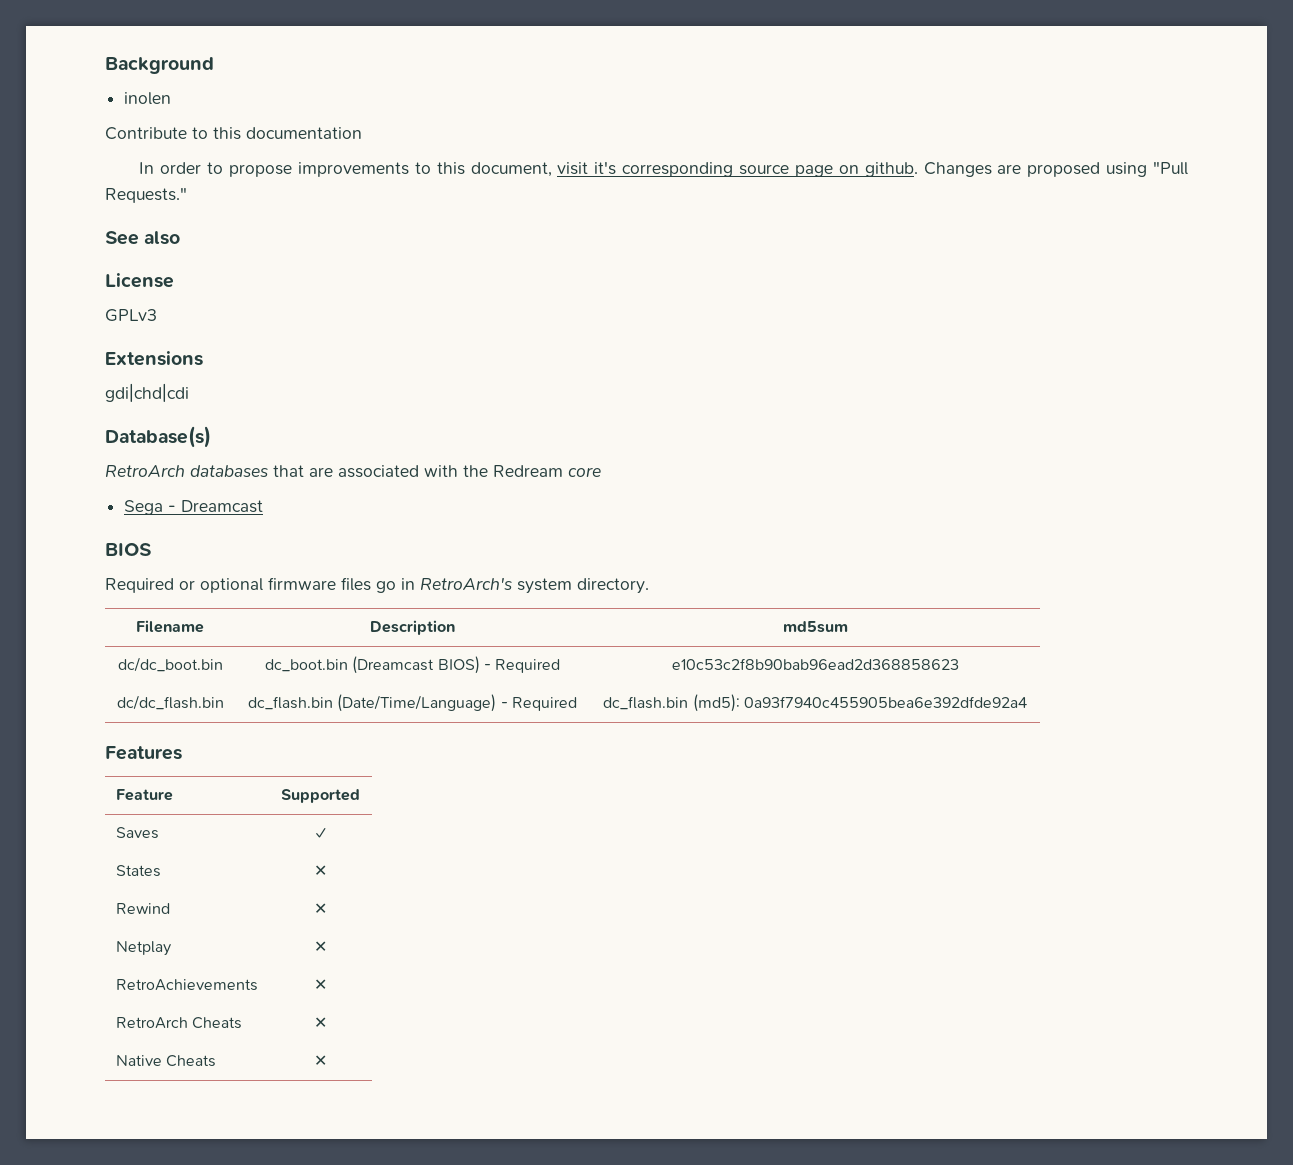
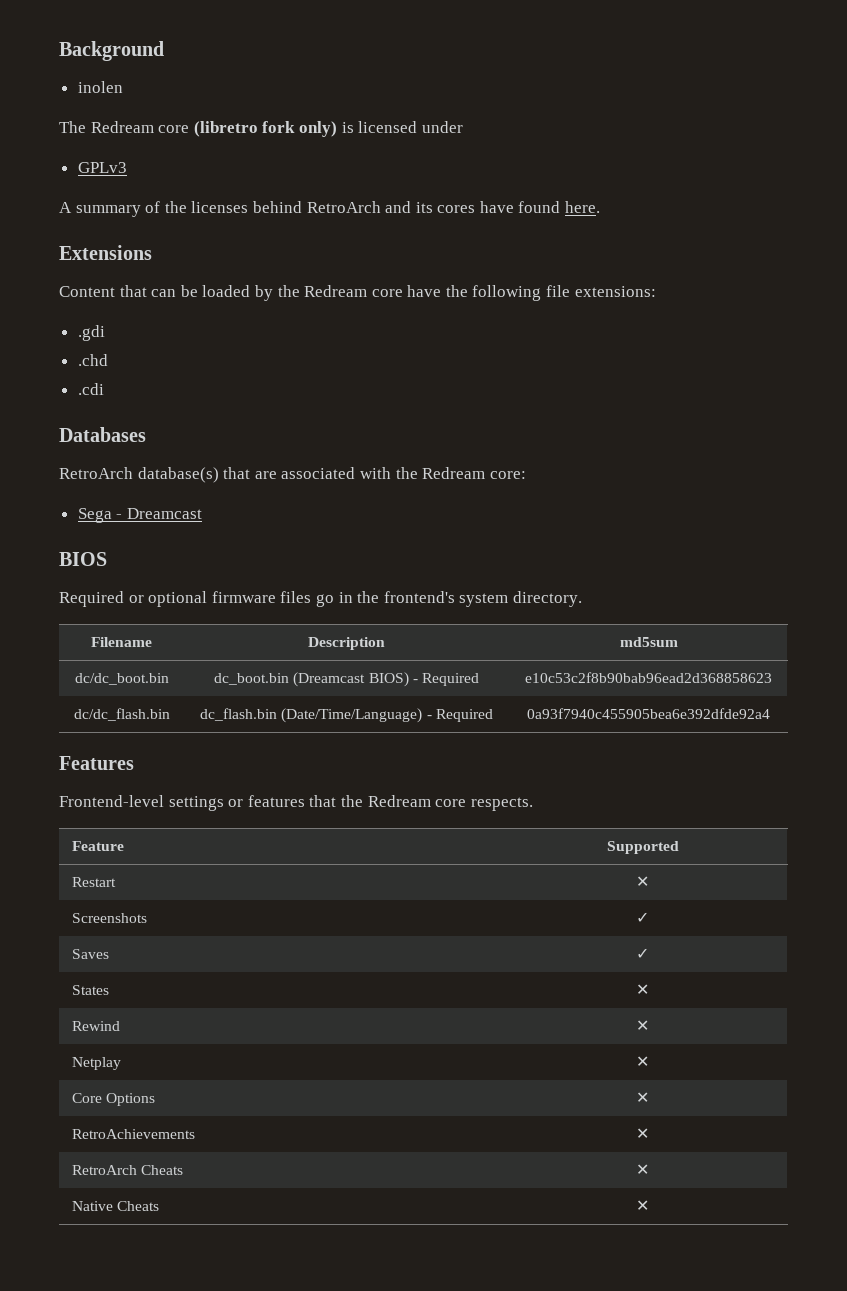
- Contribute to this documentation
- In order to propose improvements to this document, visit it's corresponding source page on github. Changes are proposed using "Pull Requests."
- See also
- License
+ The Redream core (libretro fork only) is licensed under
  GPLv3
+ A summary of the licenses behind RetroArch and its cores have found here.
  Extensions
- gdi|chd|cdi
- Database(s)
- RetroArch databases that are associated with the Redream core
+ Content that can be loaded by the Redream core have the following file extensions:
+ .gdi
+ .chd
+ .cdi
+ Databases
+ RetroArch database(s) that are associated with the Redream core:
- Required or optional firmware files go in RetroArch's system directory.
+ Required or optional firmware files go in the frontend's system directory.
- dc/dc_flash.bin | dc_flash.bin (Date/Time/Language) - Required | dc_flash.bin (md5): 0a93f7940c455905bea6e392dfde92a4
+ dc/dc_flash.bin | dc_flash.bin (Date/Time/Language) - Required | 0a93f7940c455905bea6e392dfde92a4
+ Frontend-level settings or features that the Redream core respects.
  Feature | Supported
+ Restart | ✕
+ Screenshots | ✓
+ Core Options | ✕

